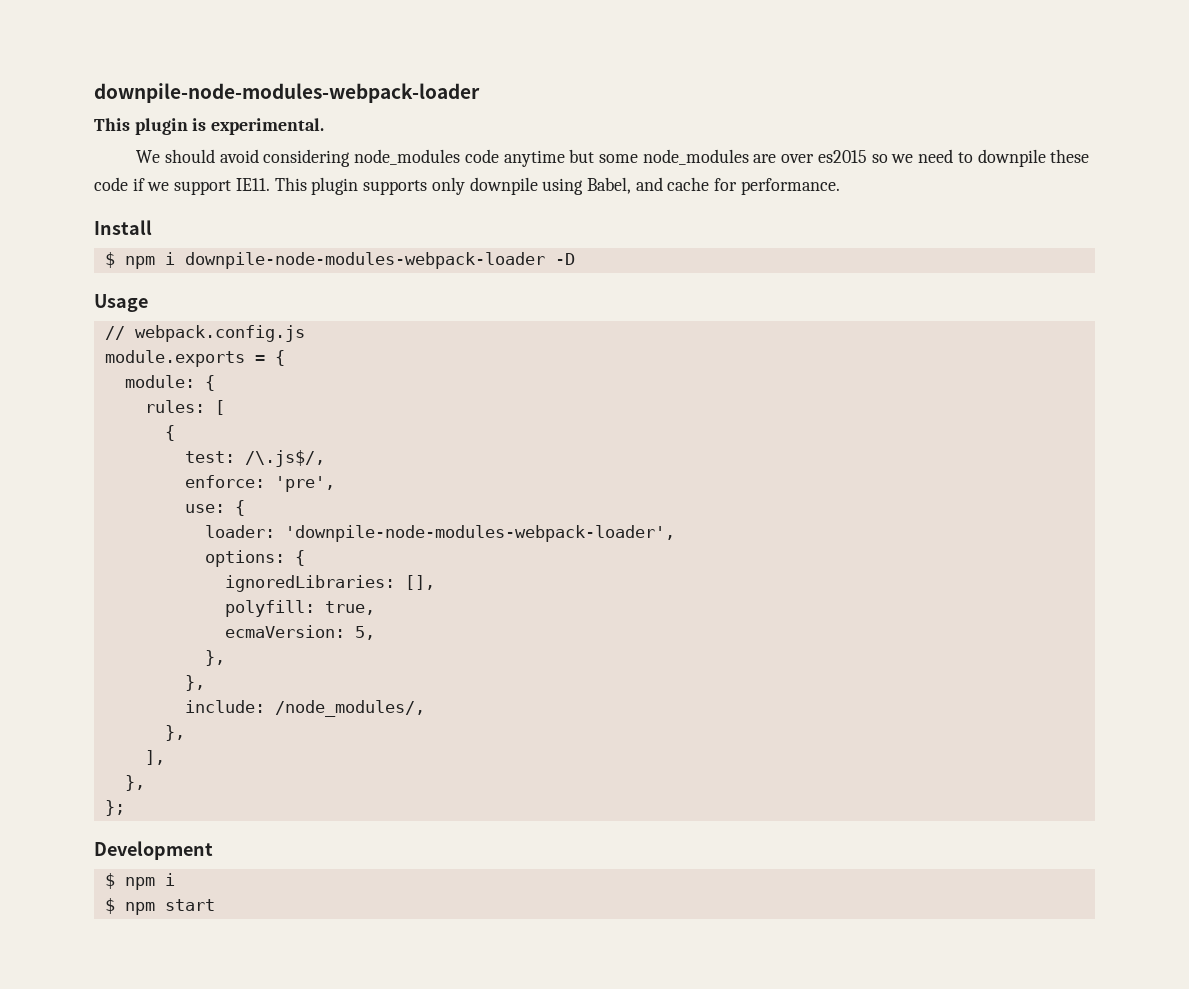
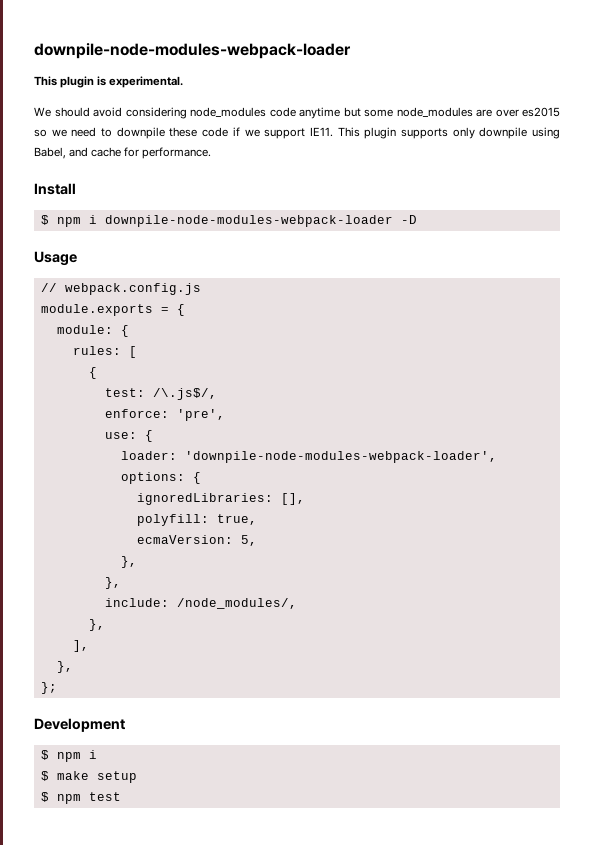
- $ npm start
+ $ make setup
+ $ npm test

